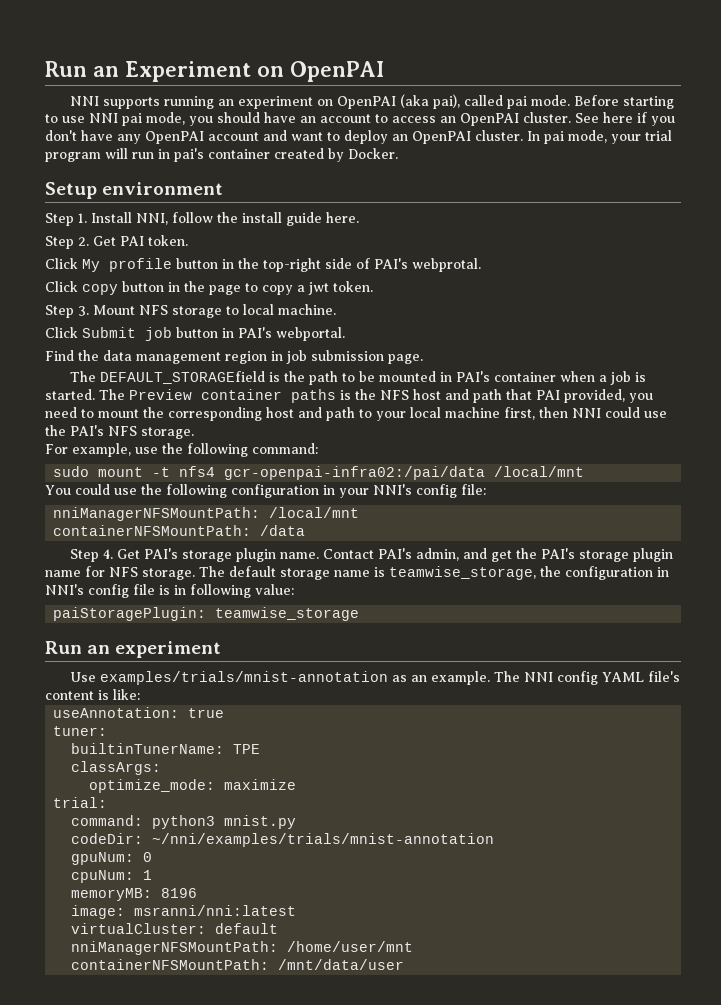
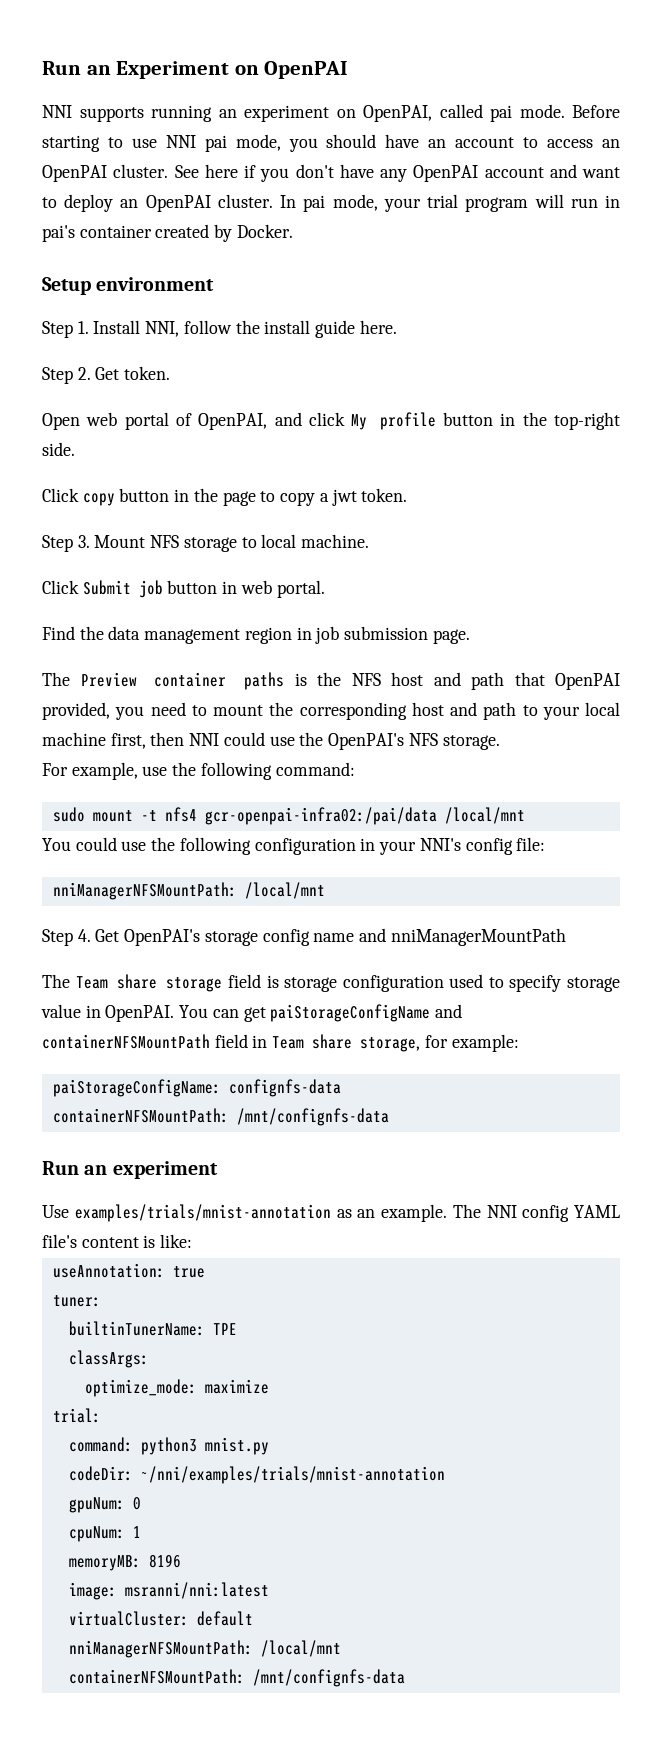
- NNI supports running an experiment on OpenPAI (aka pai), called pai mode.
+ NNI supports running an experiment on OpenPAI, called pai mode.
- Step 2. Get PAI token.
- Click My profile button in the top-right side of PAI's webprotal.
+ Step 2. Get token.
+ Open web portal of OpenPAI, and click My profile button in the top-right side.
- Click Submit job button in PAI's webportal.
+ Click Submit job button in web portal.
- The DEFAULT_STORAGEfield is the path to be mounted in PAI's container when a job is started. The Preview container paths is the NFS host and path that PAI provided, you need to mount the corresponding host and path to your local machine first, then NNI could use the PAI's NFS storage.
+ The Preview container paths is the NFS host and path that OpenPAI provided, you need to mount the corresponding host and path to your local machine first, then NNI could use the OpenPAI's NFS storage.
- containerNFSMountPath: /data
- Step 4. Get PAI's storage plugin name. Contact PAI's admin, and get the PAI's storage plugin name for NFS storage. The default storage name is teamwise_storage, the configuration in NNI's config file is in following value:
- paiStoragePlugin: teamwise_storage
+ Step 4. Get OpenPAI's storage config name and nniManagerMountPath
+ The Team share storage field is storage configuration used to specify storage value in OpenPAI. You can get paiStorageConfigName and containerNFSMountPath field in Team share storage, for example:
+ paiStorageConfigName: confignfs-data
+ containerNFSMountPath: /mnt/confignfs-data
  virtualCluster: default
- nniManagerNFSMountPath: /home/user/mnt
- containerNFSMountPath: /mnt/data/user
+ nniManagerNFSMountPath: /local/mnt
+ containerNFSMountPath: /mnt/confignfs-data

